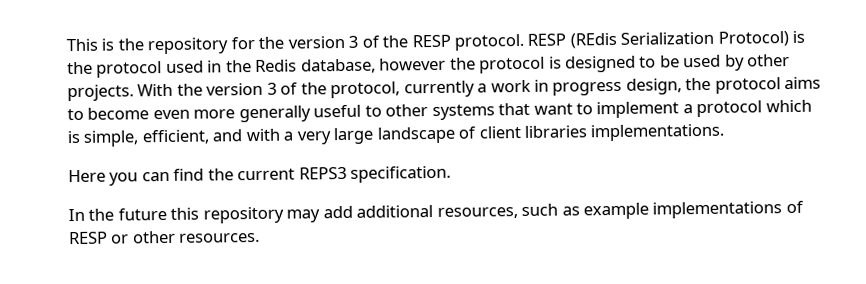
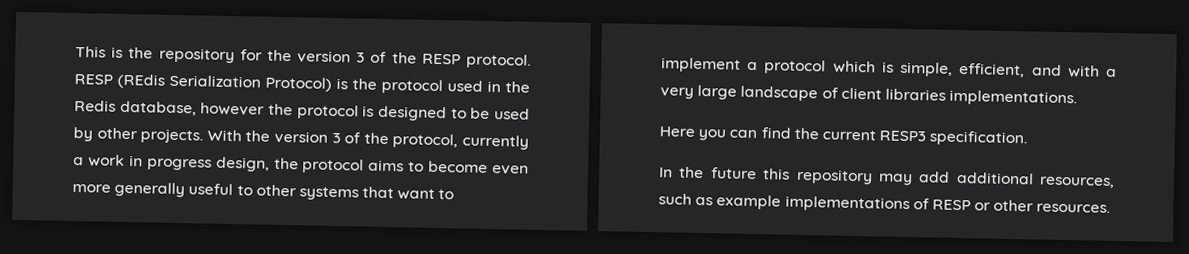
- Here you can find the current REPS3 specification.
+ Here you can find the current RESP3 specification.

